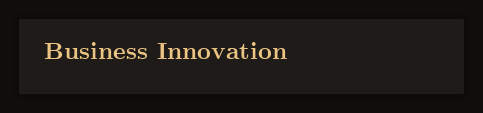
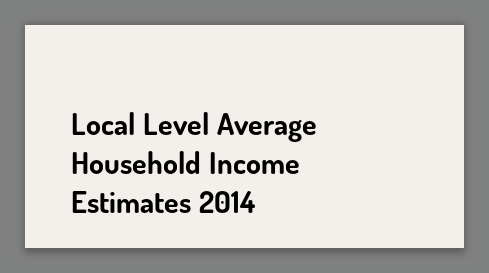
- Business Innovation
+ Local Level Average Household Income Estimates 2014

